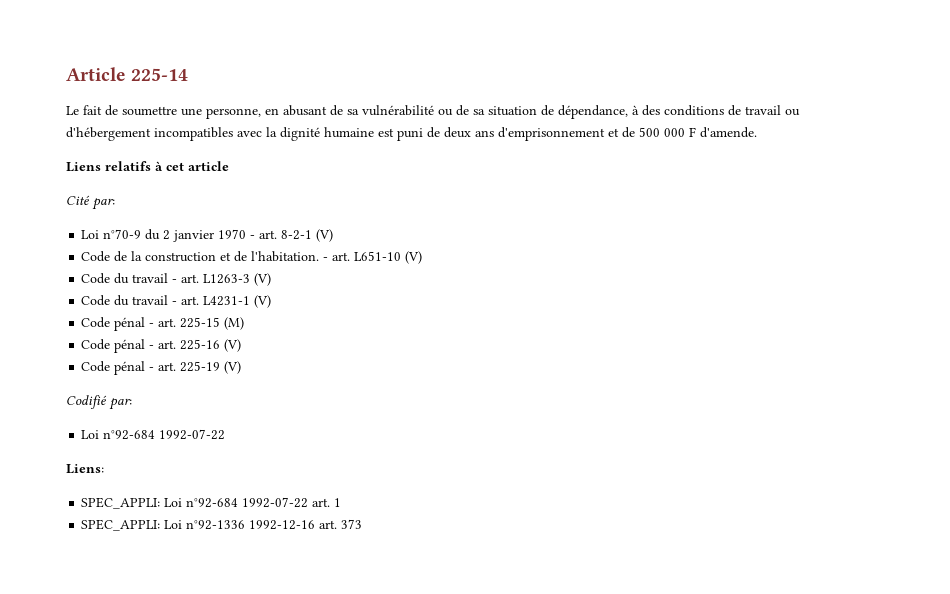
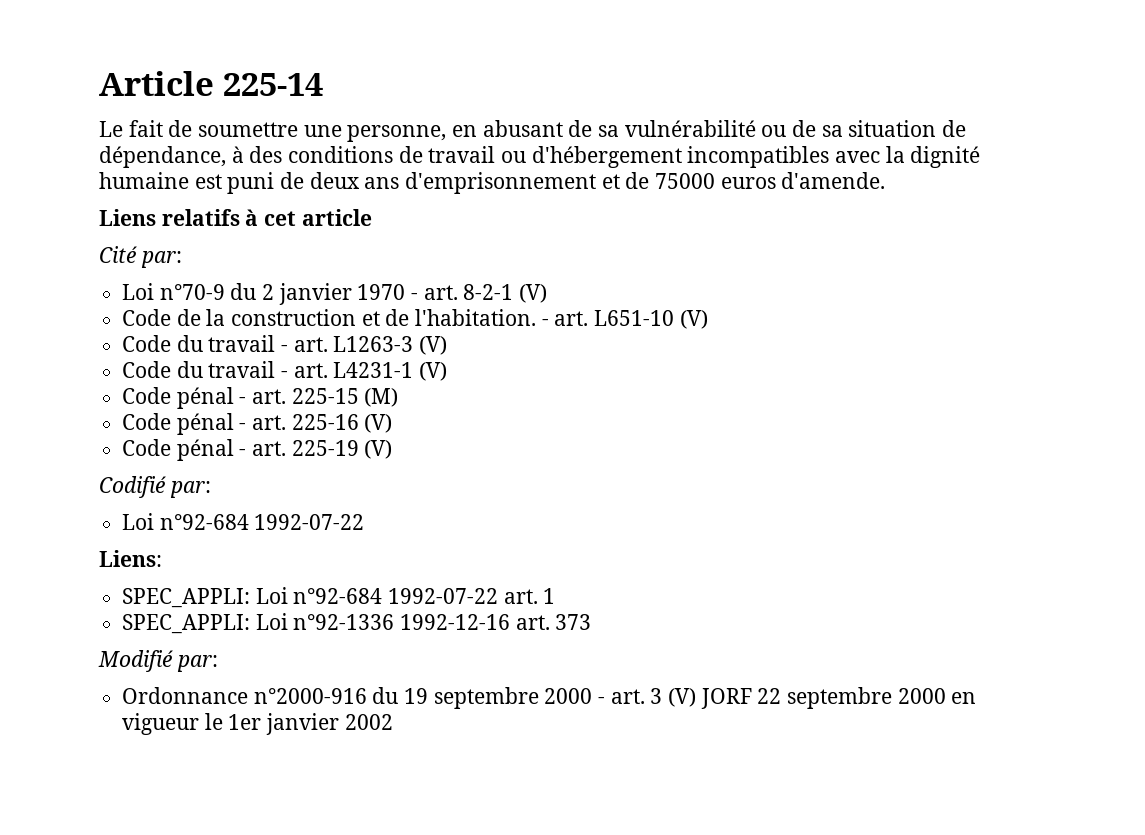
- Le fait de soumettre une personne, en abusant de sa vulnérabilité ou de sa situation de dépendance, à des conditions de travail ou d'hébergement incompatibles avec la dignité humaine est puni de deux ans d'emprisonnement et de 500 000 F d'amende.
+ Le fait de soumettre une personne, en abusant de sa vulnérabilité ou de sa situation de dépendance, à des conditions de travail ou d'hébergement incompatibles avec la dignité humaine est puni de deux ans d'emprisonnement et de 75000 euros d'amende.
+ Modifié par:
+ Ordonnance n°2000-916 du 19 septembre 2000 - art. 3 (V) JORF 22 septembre 2000 en vigueur le 1er janvier 2002

